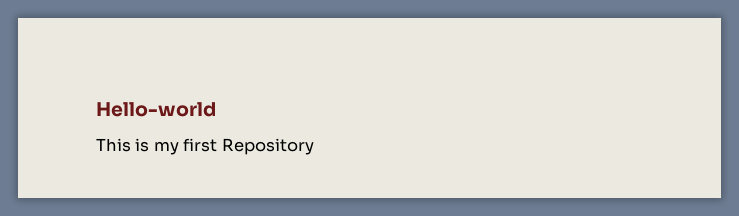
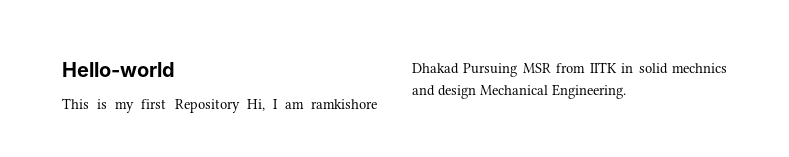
- This is my first Repository
+ This is my first Repository Hi, I am ramkishore Dhakad Pursuing MSR from IITK in solid mechnics and design Mechanical Engineering.

